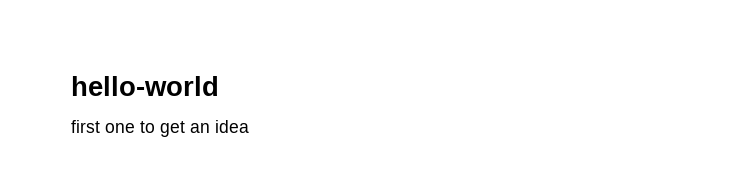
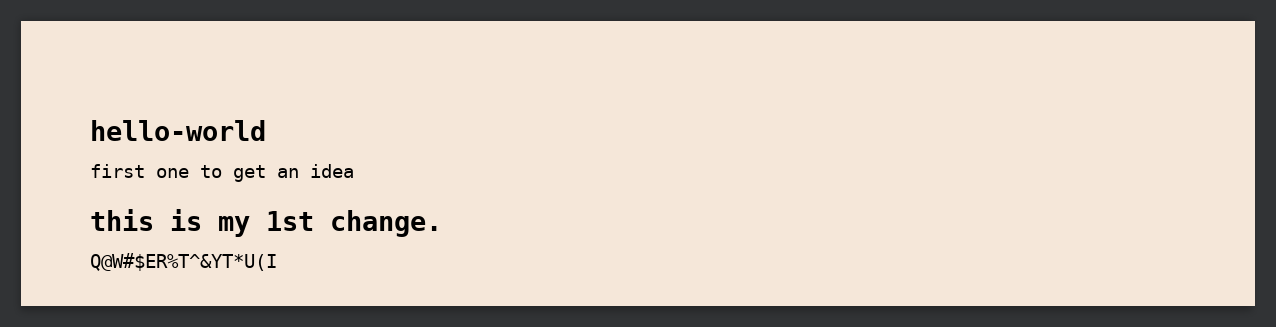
+ this is my 1st change.
+ Q@W#$ER%T^&YT*U(I

